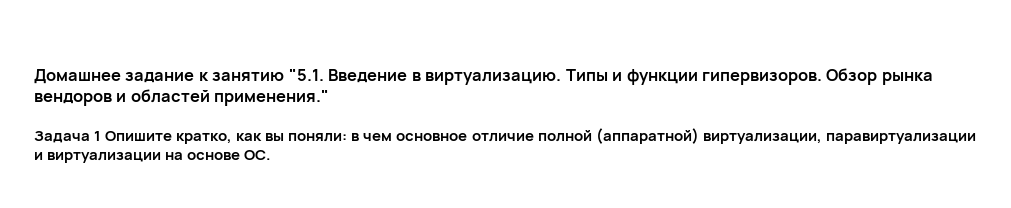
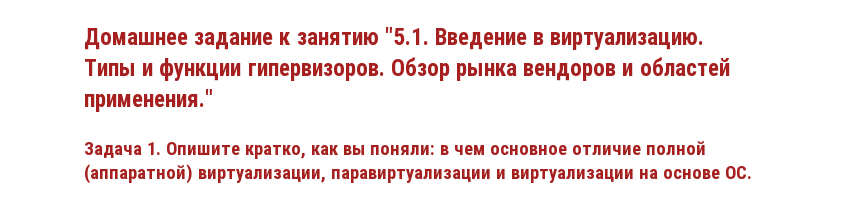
- Задача 1 Опишите кратко, как вы поняли: в чем основное отличие полной (аппаратной) виртуализации, паравиртуализации и виртуализации на основе ОС.
+ Задача 1. Опишите кратко, как вы поняли: в чем основное отличие полной (аппаратной) виртуализации, паравиртуализации и виртуализации на основе ОС.

